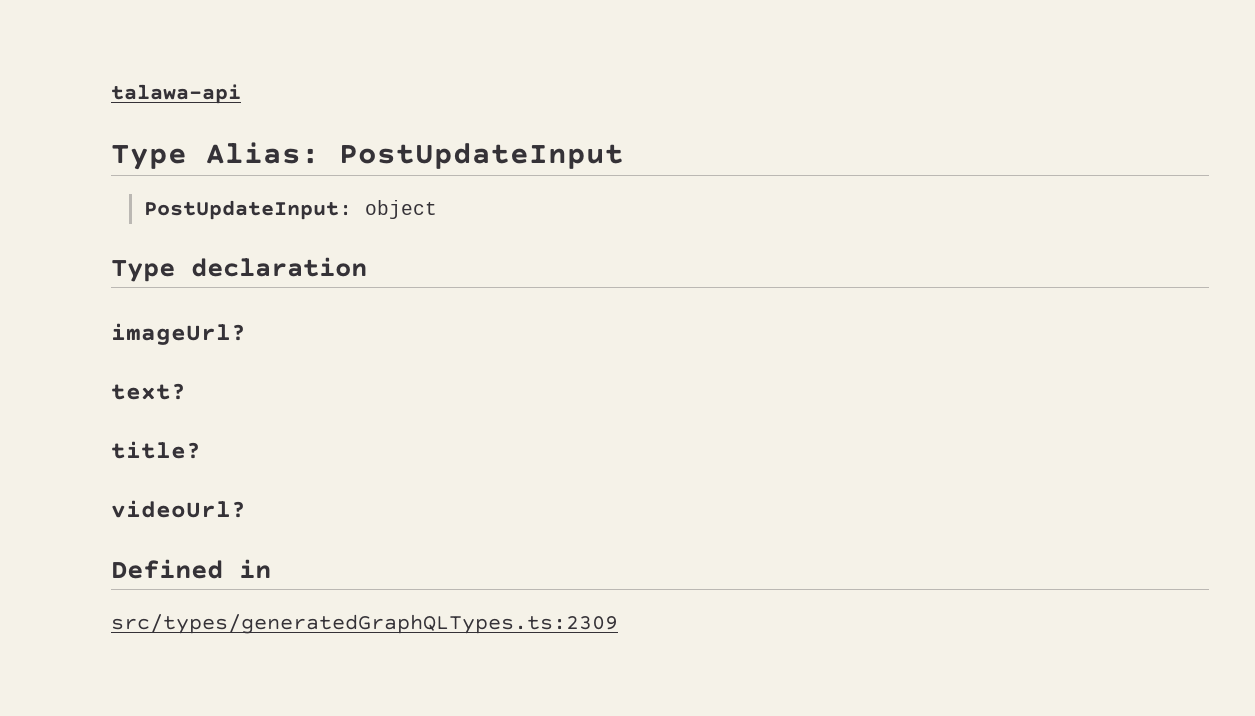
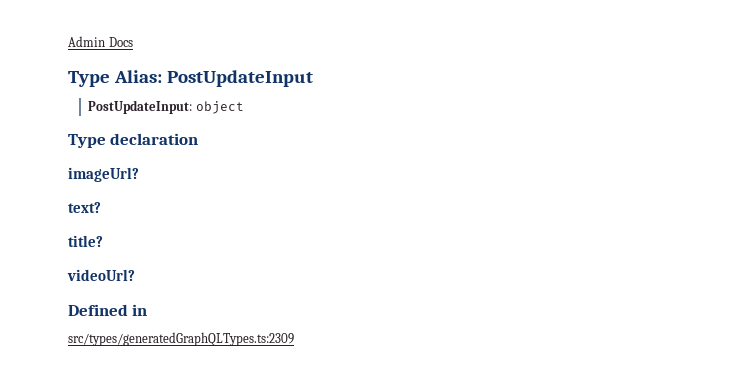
- talawa-api
+ Admin Docs

